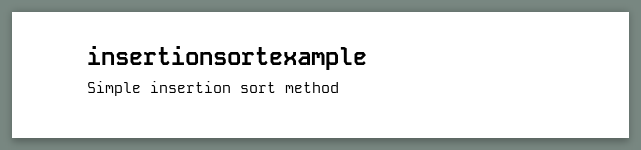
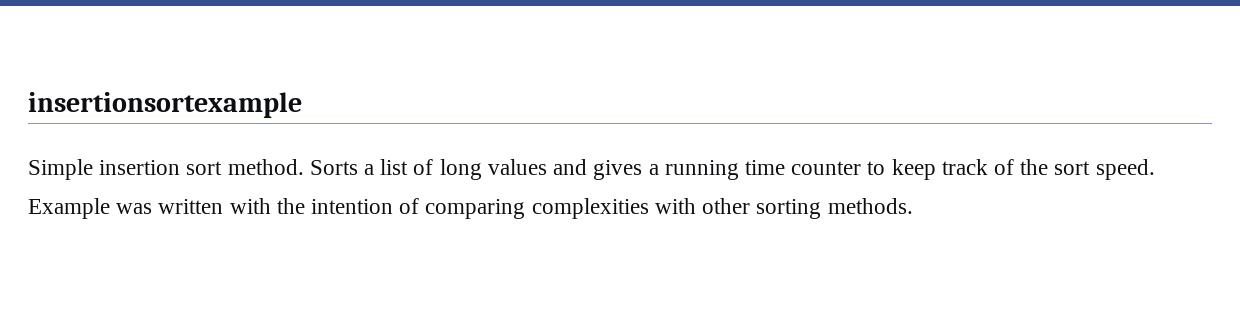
- Simple insertion sort method
+ Simple insertion sort method. Sorts a list of long values and gives a running time counter to keep track of the sort speed. Example was written with the intention of comparing complexities with other sorting methods.

